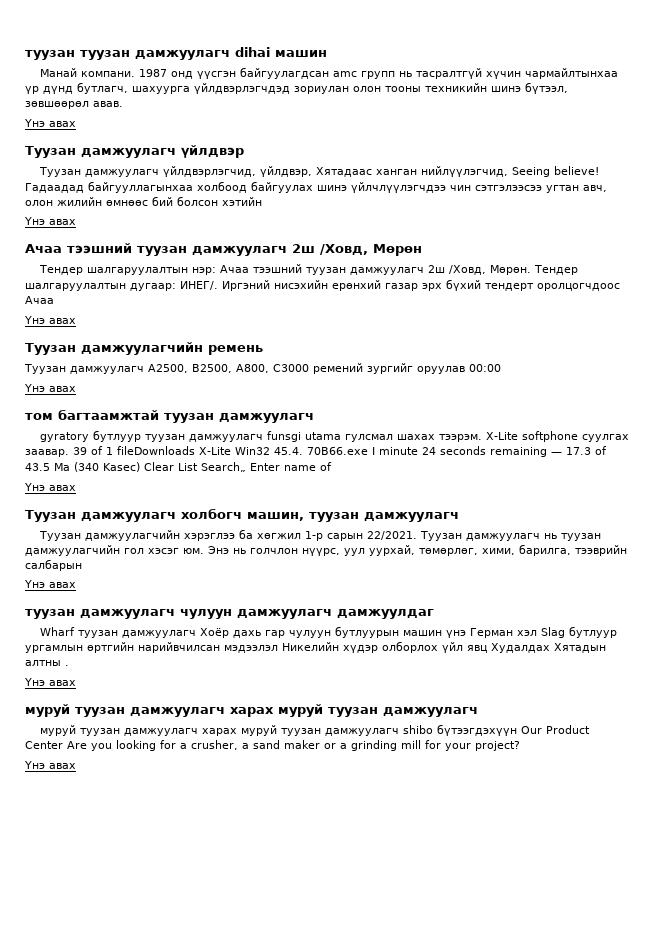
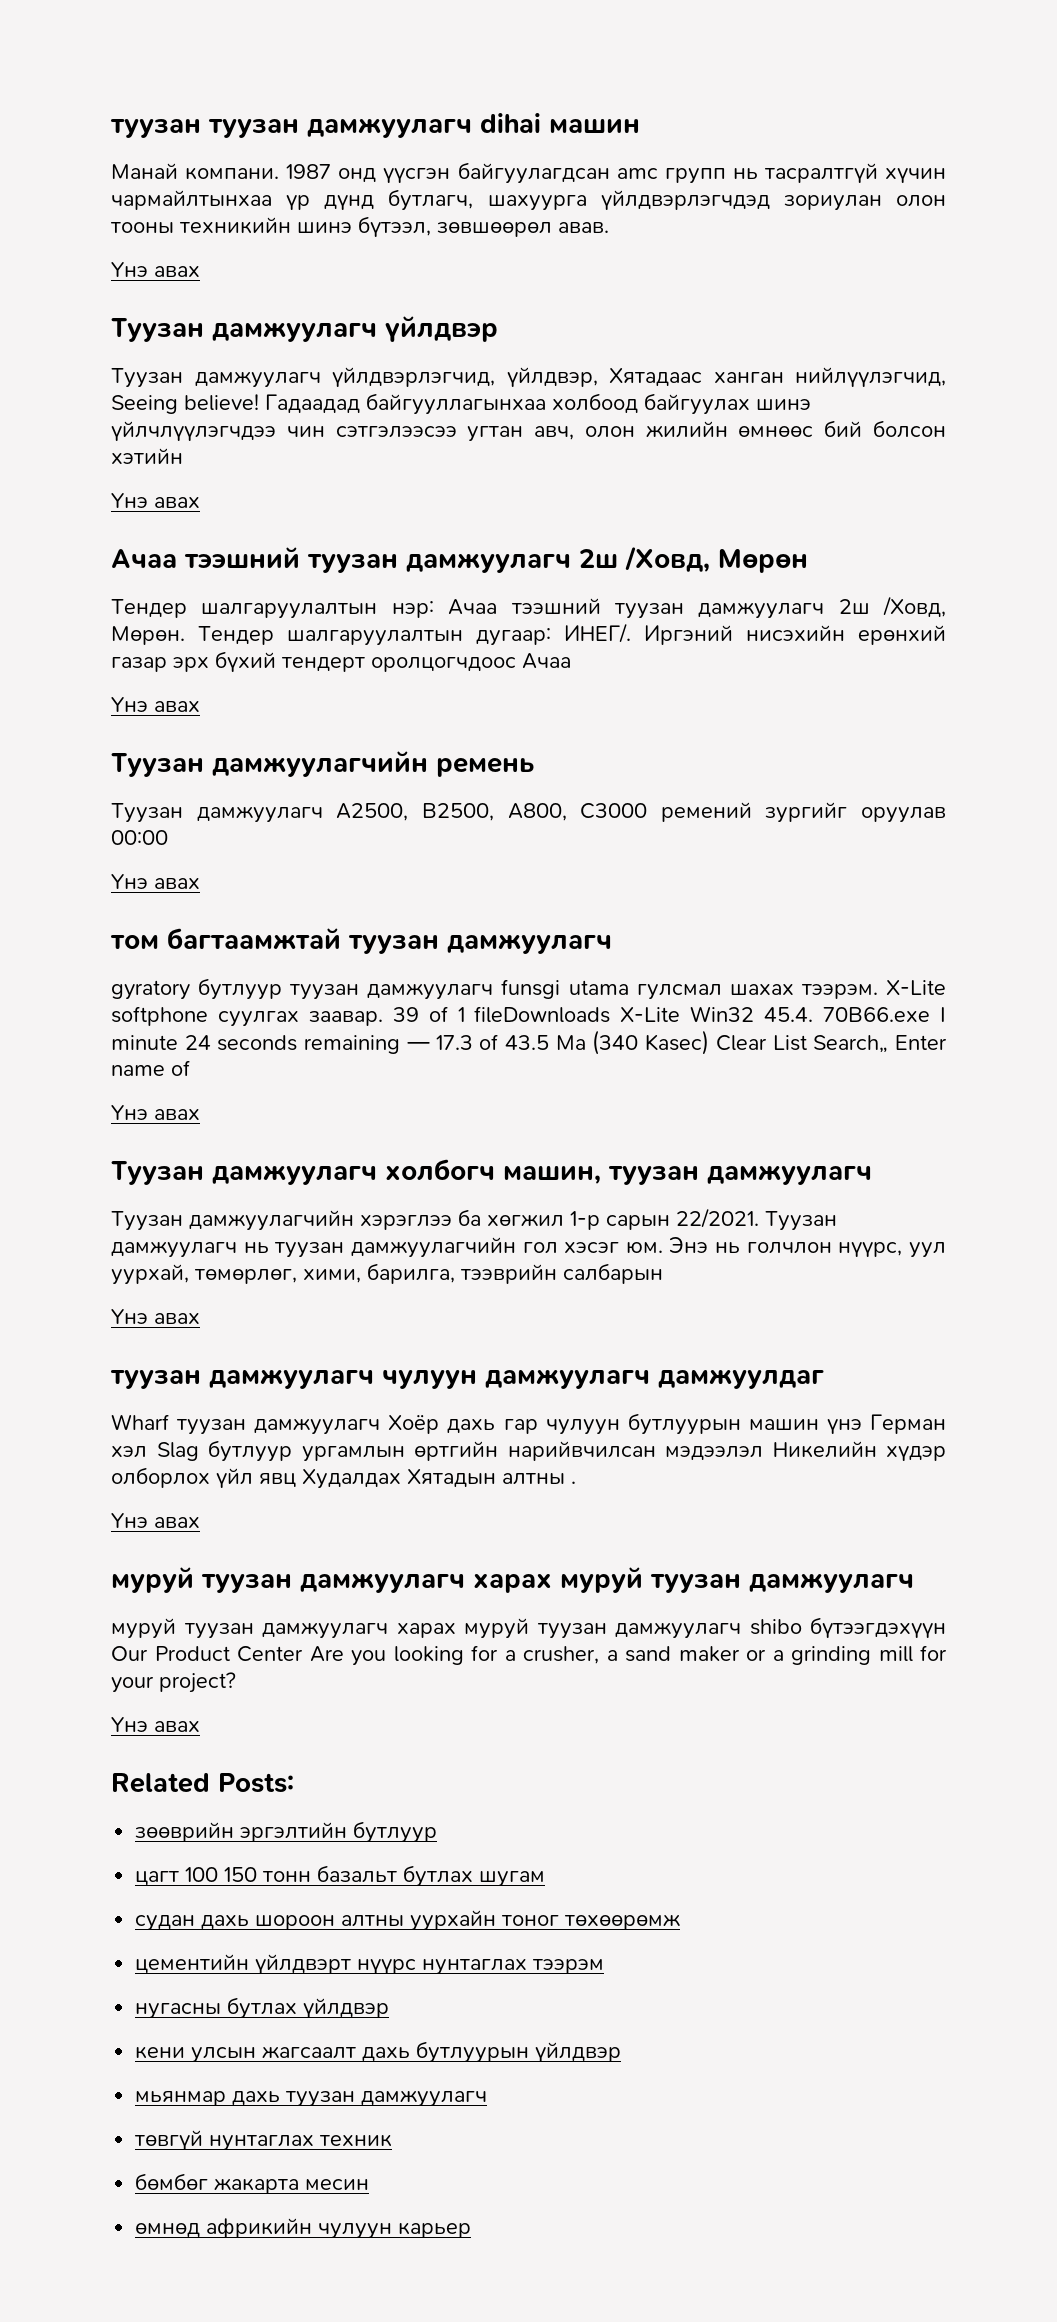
+ Related Posts:
+ зөөврийн эргэлтийн бутлуур
+ цагт 100 150 тонн базальт бутлах шугам
+ судан дахь шороон алтны уурхайн тоног төхөөрөмж
+ цементийн үйлдвэрт нүүрс нунтаглах тээрэм
+ нугасны бутлах үйлдвэр
+ кени улсын жагсаалт дахь бутлуурын үйлдвэр
+ мьянмар дахь туузан дамжуулагч
+ төвгүй нунтаглах техник
+ бөмбөг жакарта месин
+ өмнөд африкийн чулуун карьер

